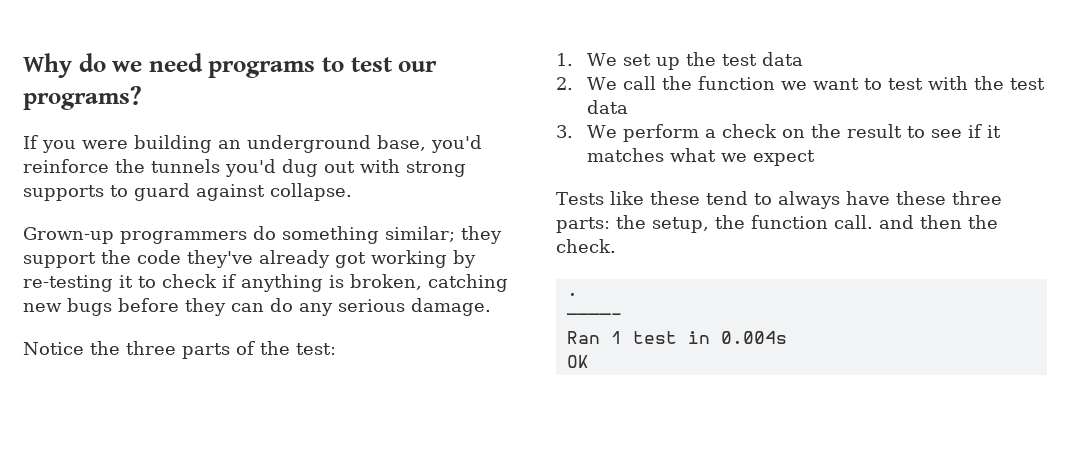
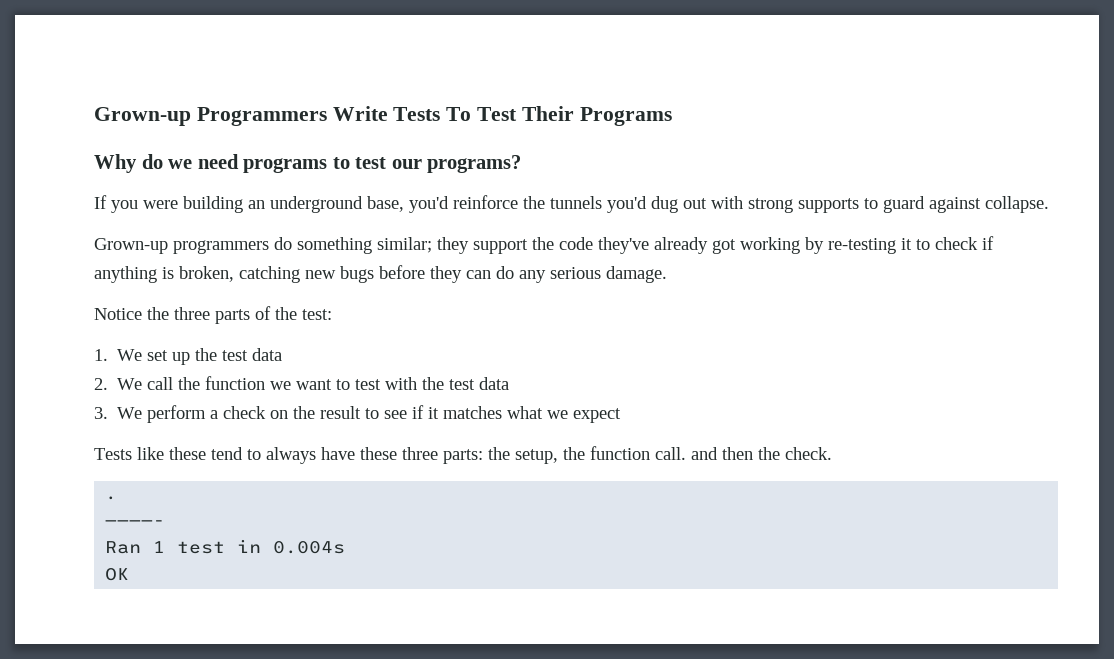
+ Grown-up Programmers Write Tests To Test Their Programs

